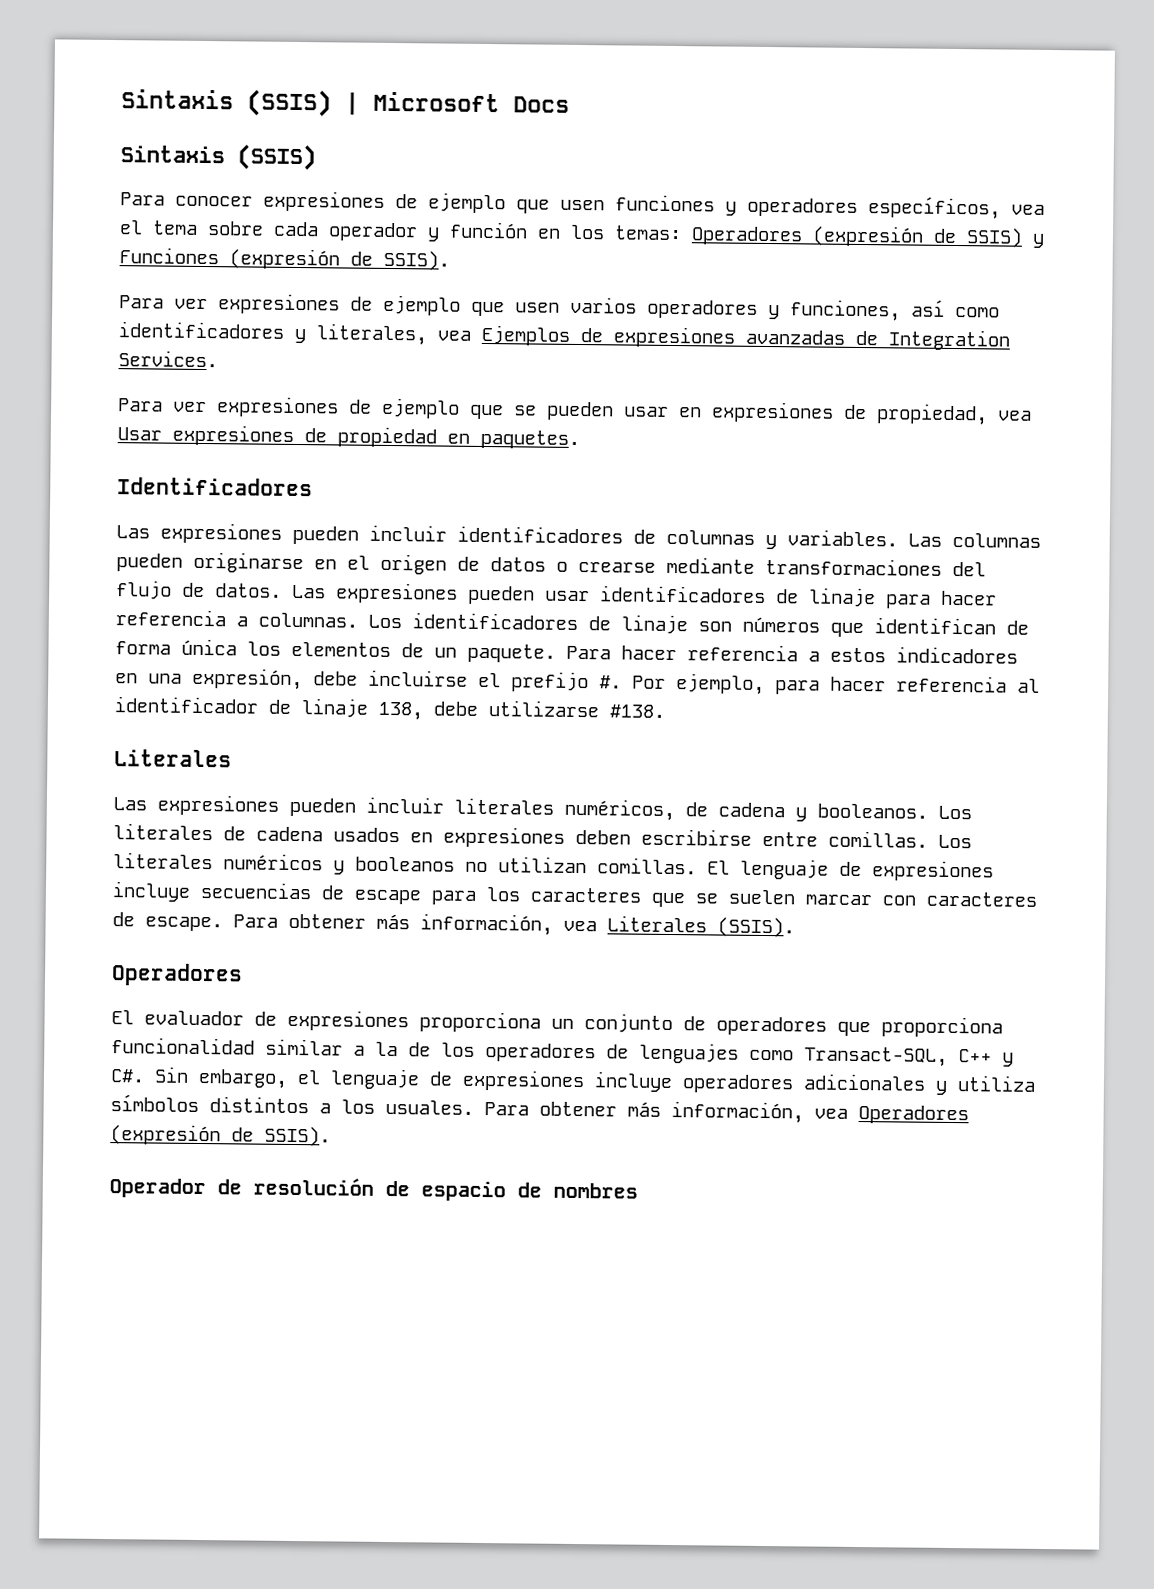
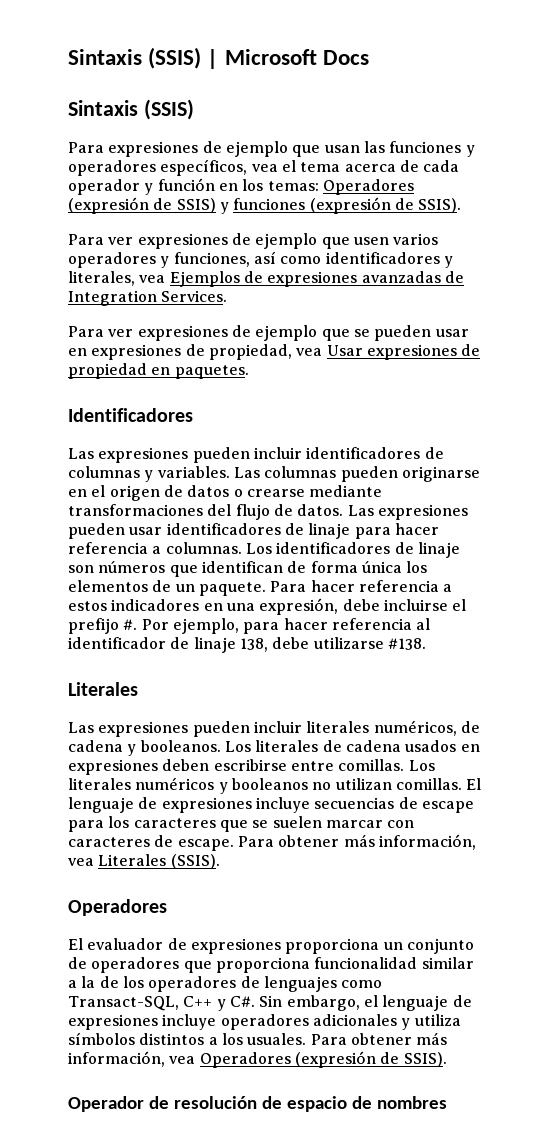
- Para conocer expresiones de ejemplo que usen funciones y operadores específicos, vea el tema sobre cada operador y función en los temas: Operadores (expresión de SSIS) y Funciones (expresión de SSIS).
+ Para expresiones de ejemplo que usan las funciones y operadores específicos, vea el tema acerca de cada operador y función en los temas: Operadores (expresión de SSIS) y funciones (expresión de SSIS).

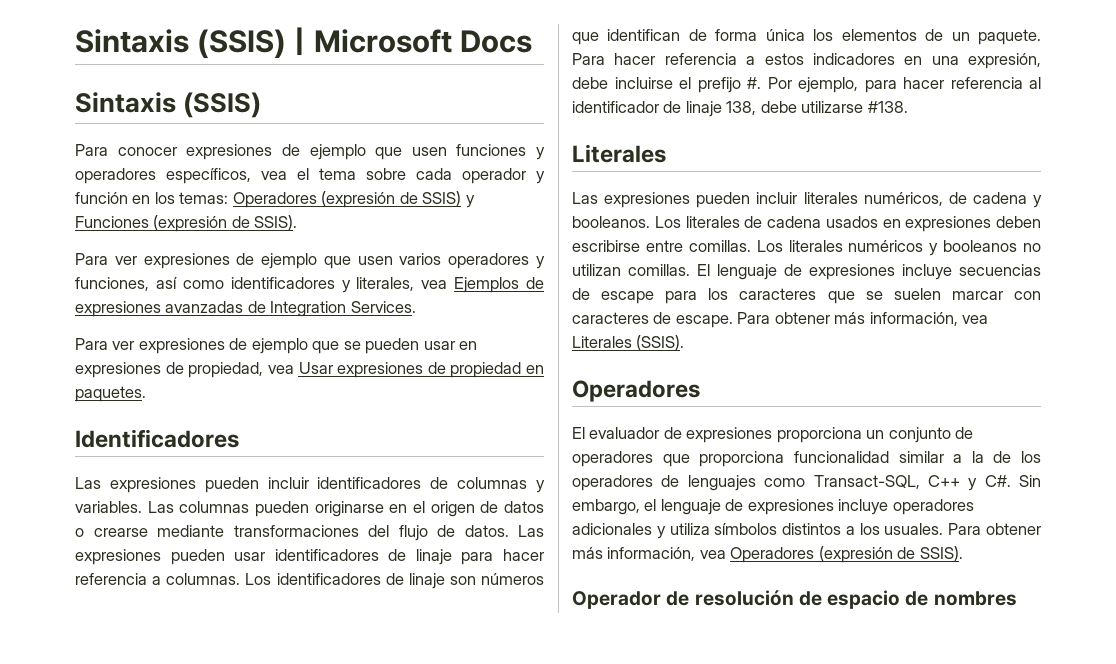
- Para expresiones de ejemplo que usan las funciones y operadores específicos, vea el tema acerca de cada operador y función en los temas: Operadores (expresión de SSIS) y funciones (expresión de SSIS).
+ Para conocer expresiones de ejemplo que usen funciones y operadores específicos, vea el tema sobre cada operador y función en los temas: Operadores (expresión de SSIS) y Funciones (expresión de SSIS).

